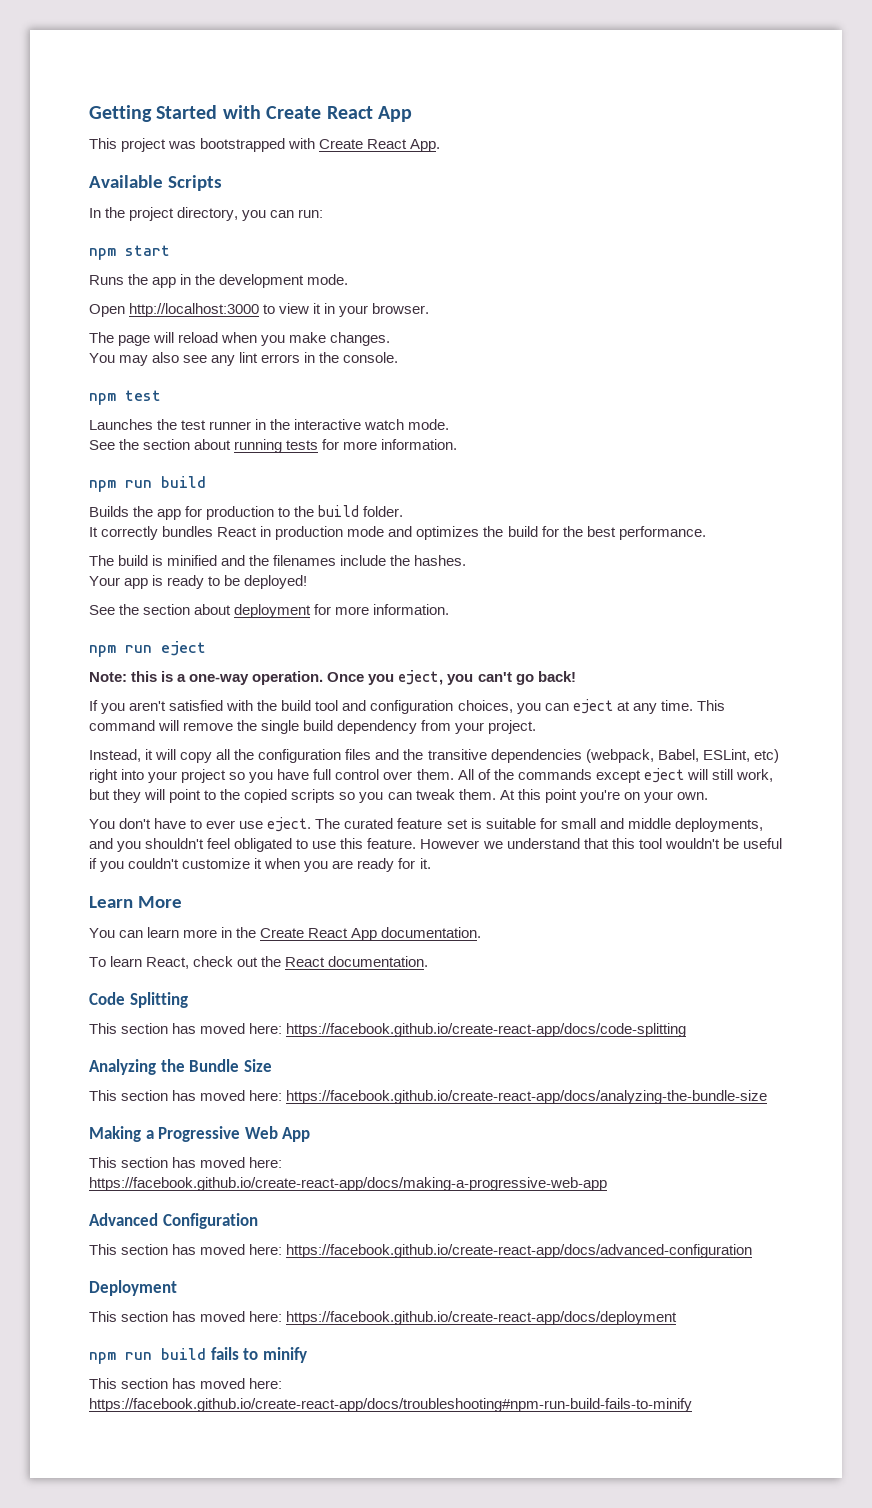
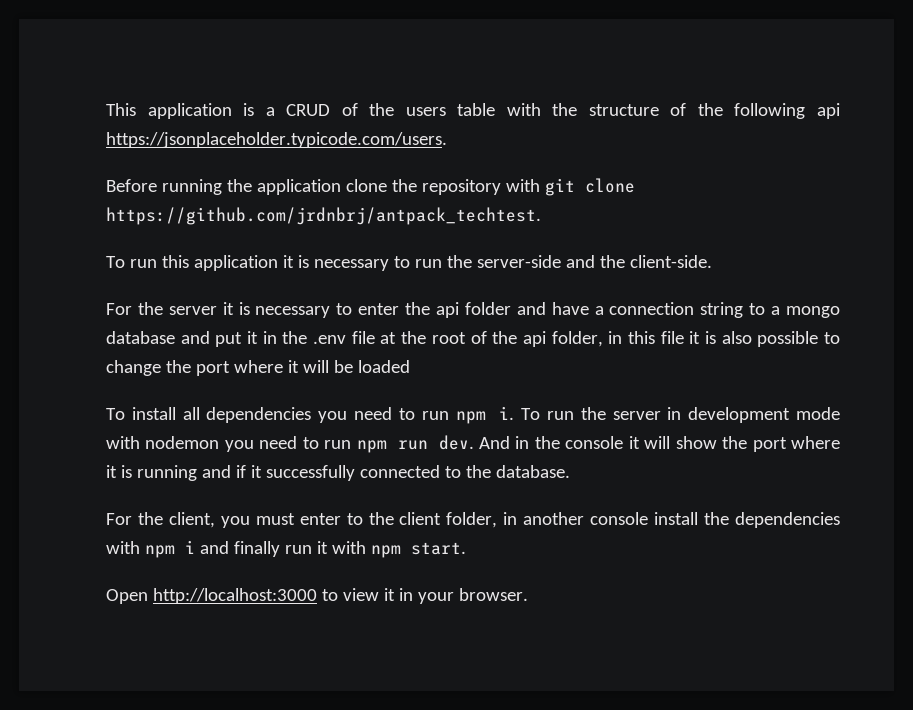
- Getting Started with Create React App
- This project was bootstrapped with Create React App.
- Available Scripts
- In the project directory, you can run:
- npm start
- Runs the app in the development mode.
+ This application is a CRUD of the users table with the structure of the following api https://jsonplaceholder.typicode.com/users.
+ Before running the application clone the repository with git clone https://github.com/jrdnbrj/antpack_techtest.
+ To run this application it is necessary to run the server-side and the client-side.
+ For the server it is necessary to enter the api folder and have a connection string to a mongo database and put it in the .env file at the root of the api folder, in this file it is also possible to change the port where it will be loaded
+ To install all dependencies you need to run npm i. To run the server in development mode with nodemon you need to run npm run dev. And in the console it will show the port where it is running and if it successfully connected to the database.
+ For the client, you must enter to the client folder, in another console install the dependencies with npm i and finally run it with npm start.
- The page will reload when you make changes.
- You may also see any lint errors in the console.
- npm test
- Launches the test runner in the interactive watch mode.
- See the section about running tests for more information.
- npm run build
- Builds the app for production to the build folder.
- It correctly bundles React in production mode and optimizes the build for the best performance.
- The build is minified and the filenames include the hashes.
- Your app is ready to be deployed!
- See the section about deployment for more information.
- npm run eject
- Note: this is a one-way operation. Once you eject, you can't go back!
- If you aren't satisfied with the build tool and configuration choices, you can eject at any time. This command will remove the single build dependency from your project.
- Instead, it will copy all the configuration files and the transitive dependencies (webpack, Babel, ESLint, etc) right into your project so you have full control over them. All of the commands except eject will still work, but they will point to the copied scripts so you can tweak them. At this point you're on your own.
- You don't have to ever use eject. The curated feature set is suitable for small and middle deployments, and you shouldn't feel obligated to use this feature. However we understand that this tool wouldn't be useful if you couldn't customize it when you are ready for it.
- Learn More
- You can learn more in the Create React App documentation.
- To learn React, check out the React documentation.
- Code Splitting
- This section has moved here: https://facebook.github.io/create-react-app/docs/code-splitting
- Analyzing the Bundle Size
- This section has moved here: https://facebook.github.io/create-react-app/docs/analyzing-the-bundle-size
- Making a Progressive Web App
- This section has moved here: https://facebook.github.io/create-react-app/docs/making-a-progressive-web-app
- Advanced Configuration
- This section has moved here: https://facebook.github.io/create-react-app/docs/advanced-configuration
- Deployment
- This section has moved here: https://facebook.github.io/create-react-app/docs/deployment
- npm run build fails to minify
- This section has moved here: https://facebook.github.io/create-react-app/docs/troubleshooting#npm-run-build-fails-to-minify

